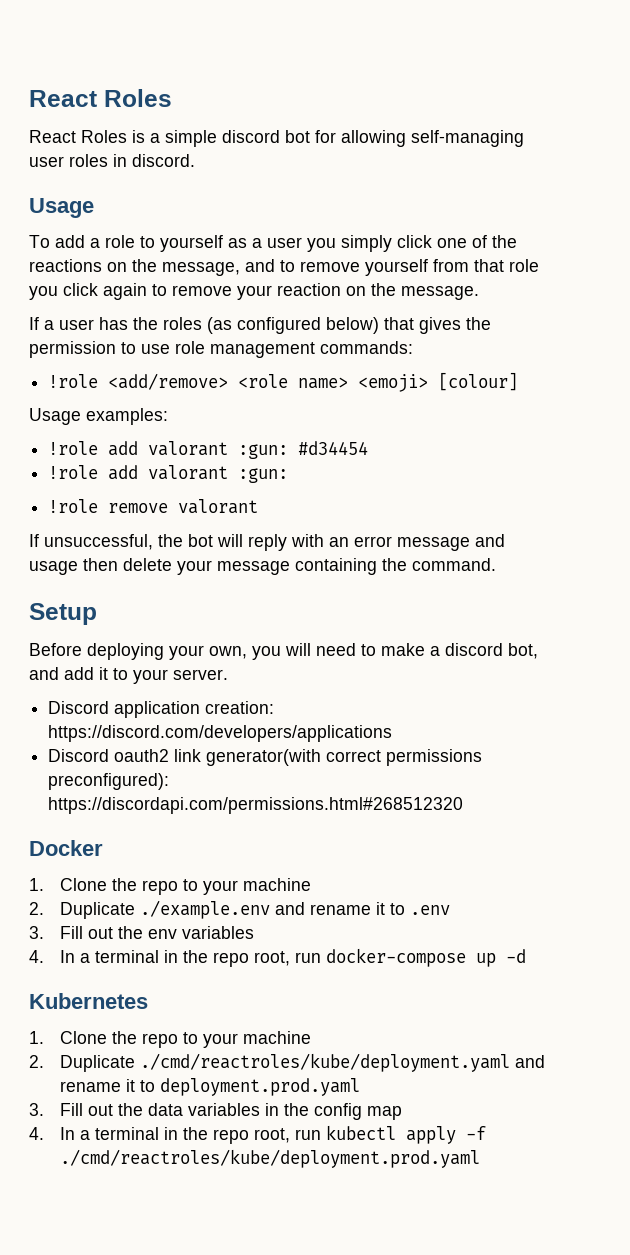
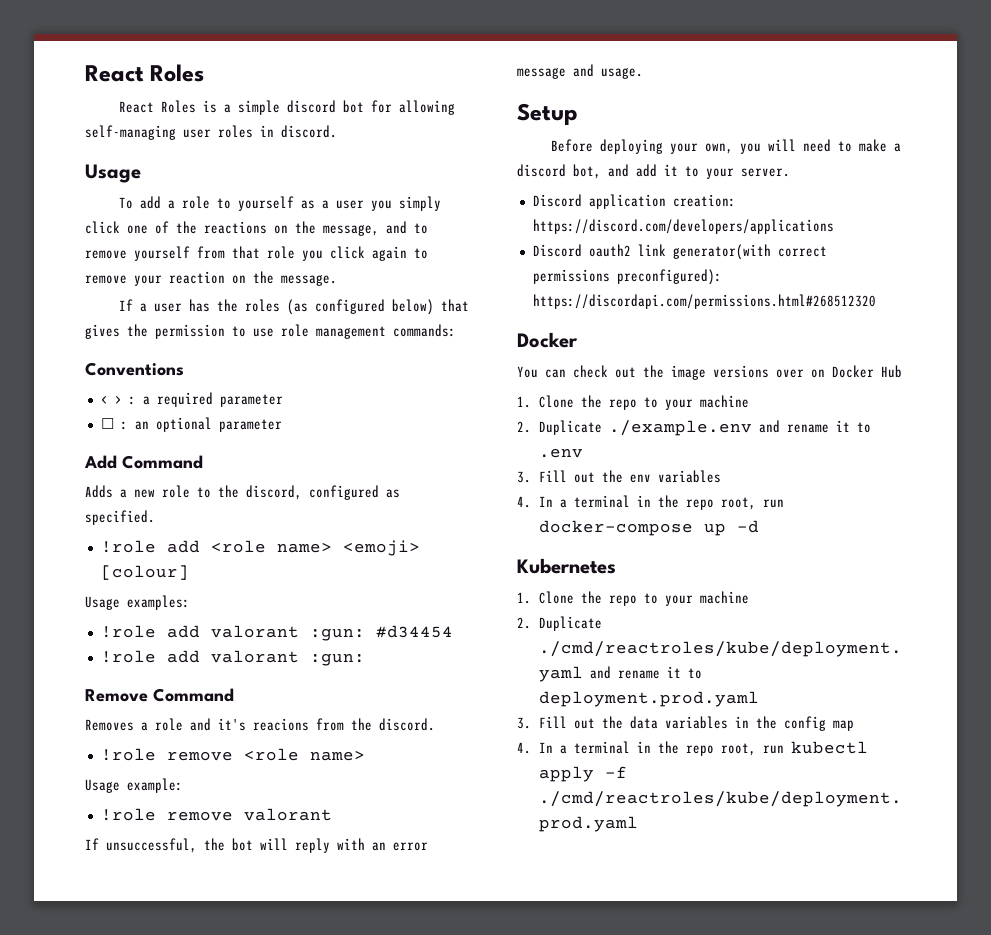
- !role <add/remove> <role name> <emoji> [colour]
+ Conventions
+ < > : a required parameter
+ ☐ : an optional parameter
+ Add Command
+ Adds a new role to the discord, configured as specified.
+ !role add <role name> <emoji> [colour]
+ Remove Command
+ Removes a role and it's reacions from the discord.
+ !role remove <role name>
+ Usage example:
- If unsuccessful, the bot will reply with an error message and usage then delete your message containing the command.
+ If unsuccessful, the bot will reply with an error message and usage.
+ You can check out the image versions over on Docker Hub

